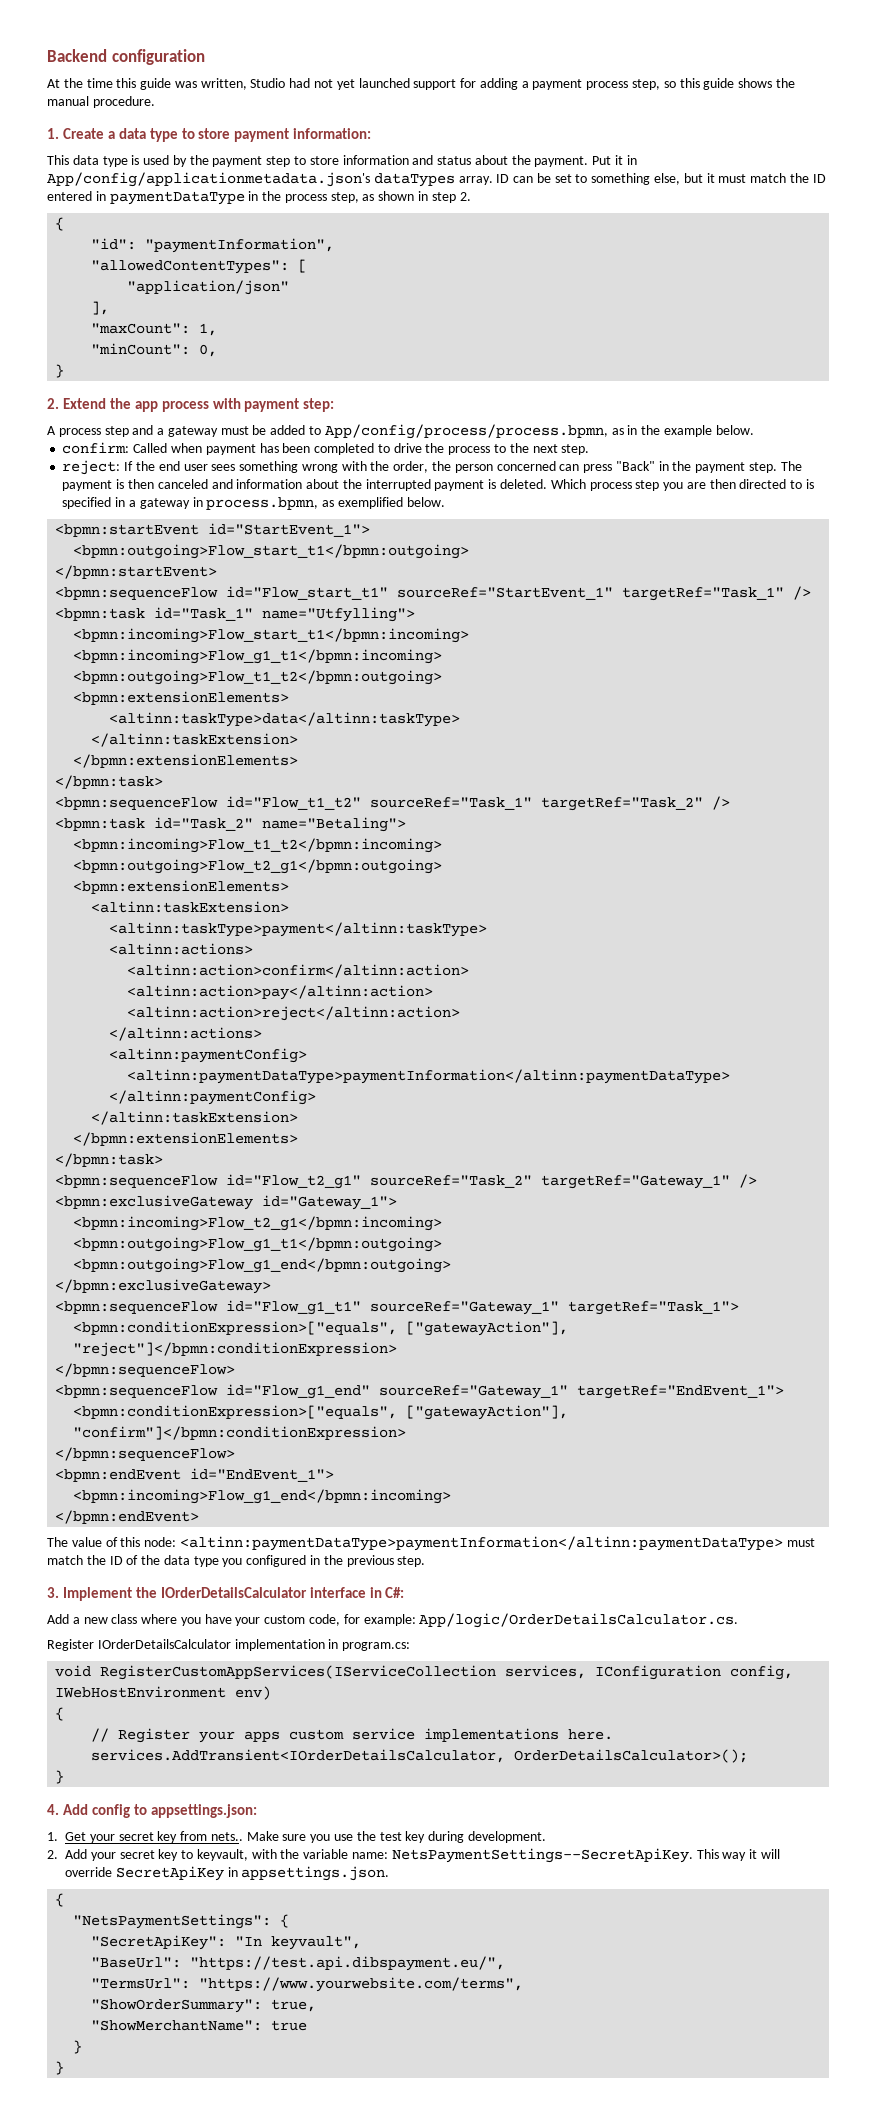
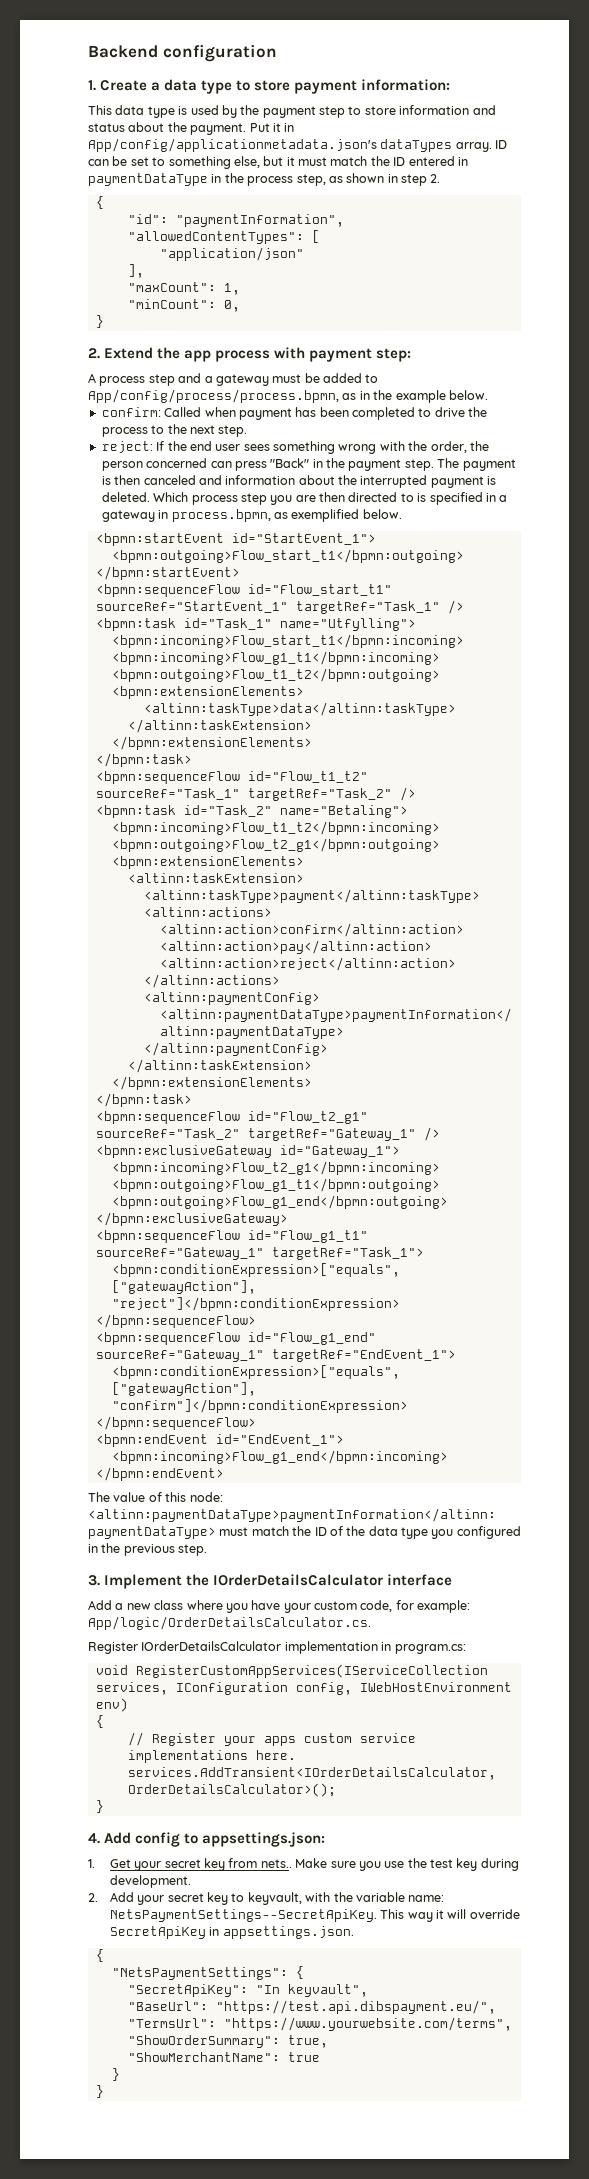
- At the time this guide was written, Studio had not yet launched support for adding a payment process step, so this guide shows the manual procedure.
- 3. Implement the IOrderDetailsCalculator interface in C#:
+ 3. Implement the IOrderDetailsCalculator interface

